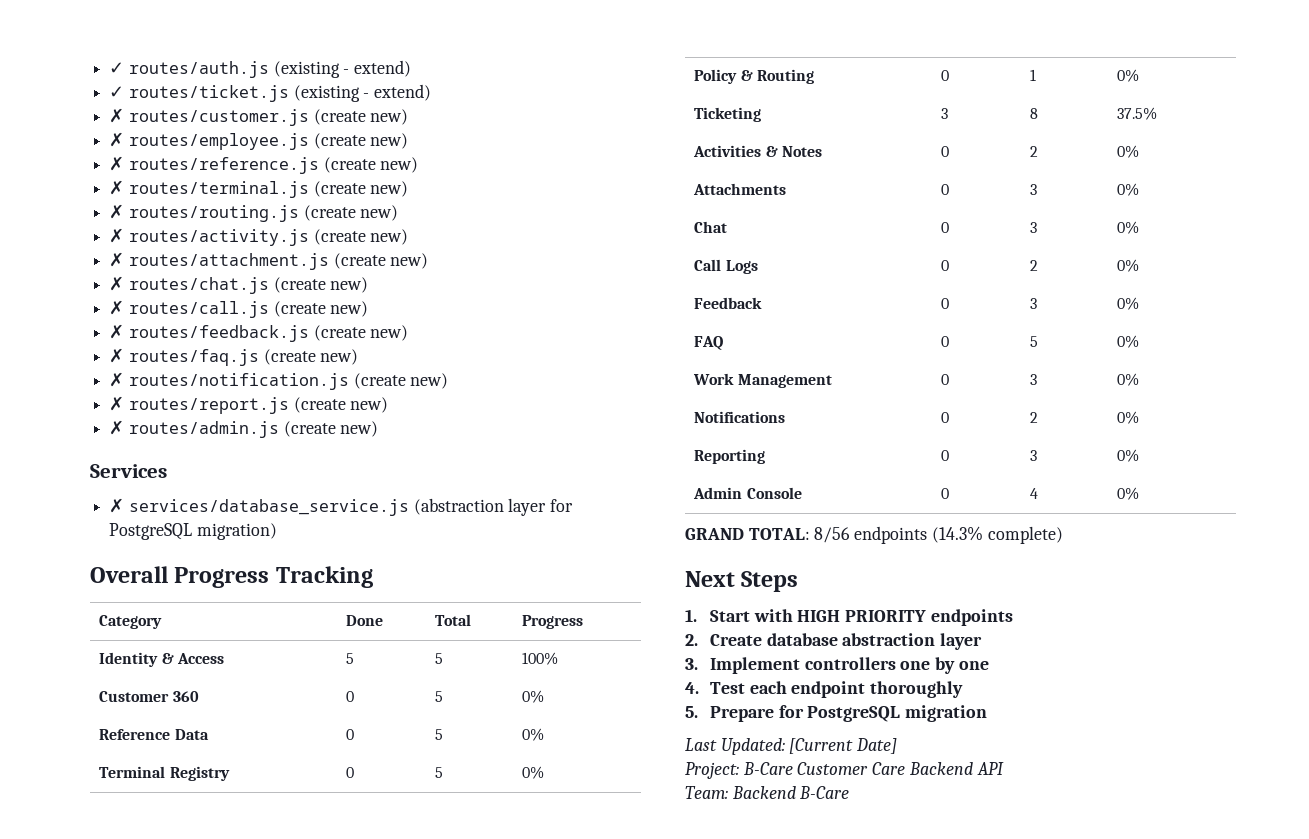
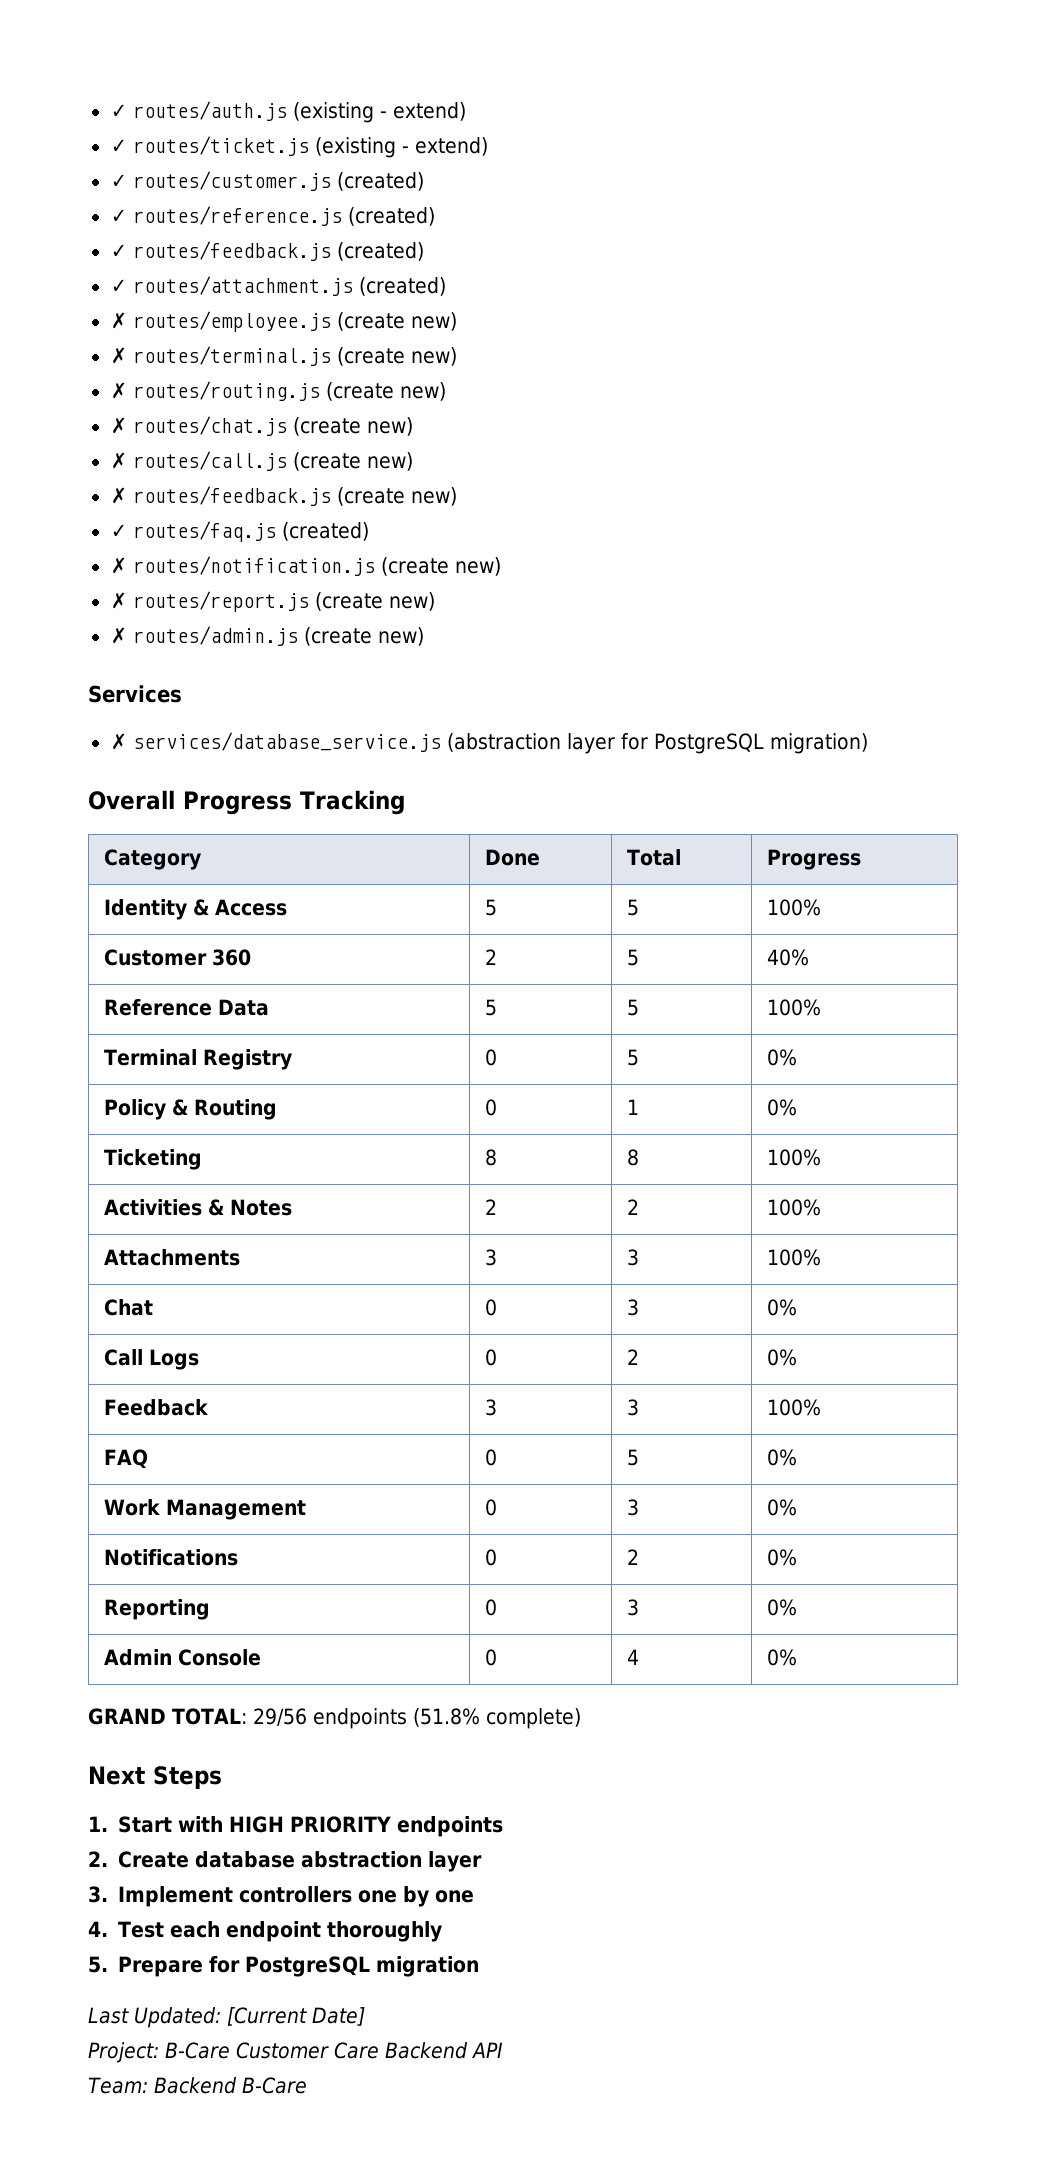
- ✗ routes/customer.js (create new)
+ ✓ routes/customer.js (created)
+ ✓ routes/reference.js (created)
+ ✓ routes/feedback.js (created)
+ ✓ routes/attachment.js (created)
- ✗ routes/reference.js (create new)
- ✗ routes/activity.js (create new)
- ✗ routes/attachment.js (create new)
- ✗ routes/faq.js (create new)
+ ✓ routes/faq.js (created)
- Customer 360 | 0 | 5 | 0%
+ Customer 360 | 2 | 5 | 40%
- Reference Data | 0 | 5 | 0%
+ Reference Data | 5 | 5 | 100%
- Ticketing | 3 | 8 | 37.5%
+ Ticketing | 8 | 8 | 100%
- Activities & Notes | 0 | 2 | 0%
+ Activities & Notes | 2 | 2 | 100%
- Attachments | 0 | 3 | 0%
+ Attachments | 3 | 3 | 100%
- Feedback | 0 | 3 | 0%
+ Feedback | 3 | 3 | 100%
- GRAND TOTAL: 8/56 endpoints (14.3% complete)
+ GRAND TOTAL: 29/56 endpoints (51.8% complete)

